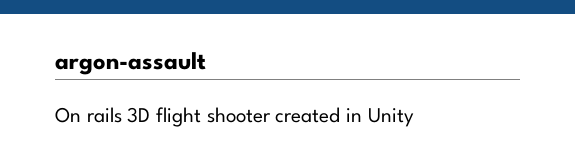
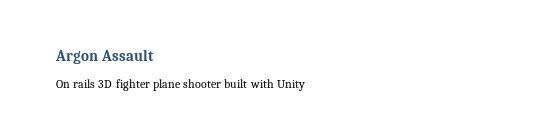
- argon-assault
+ Argon Assault
- On rails 3D flight shooter created in Unity
+ On rails 3D fighter plane shooter built with Unity

